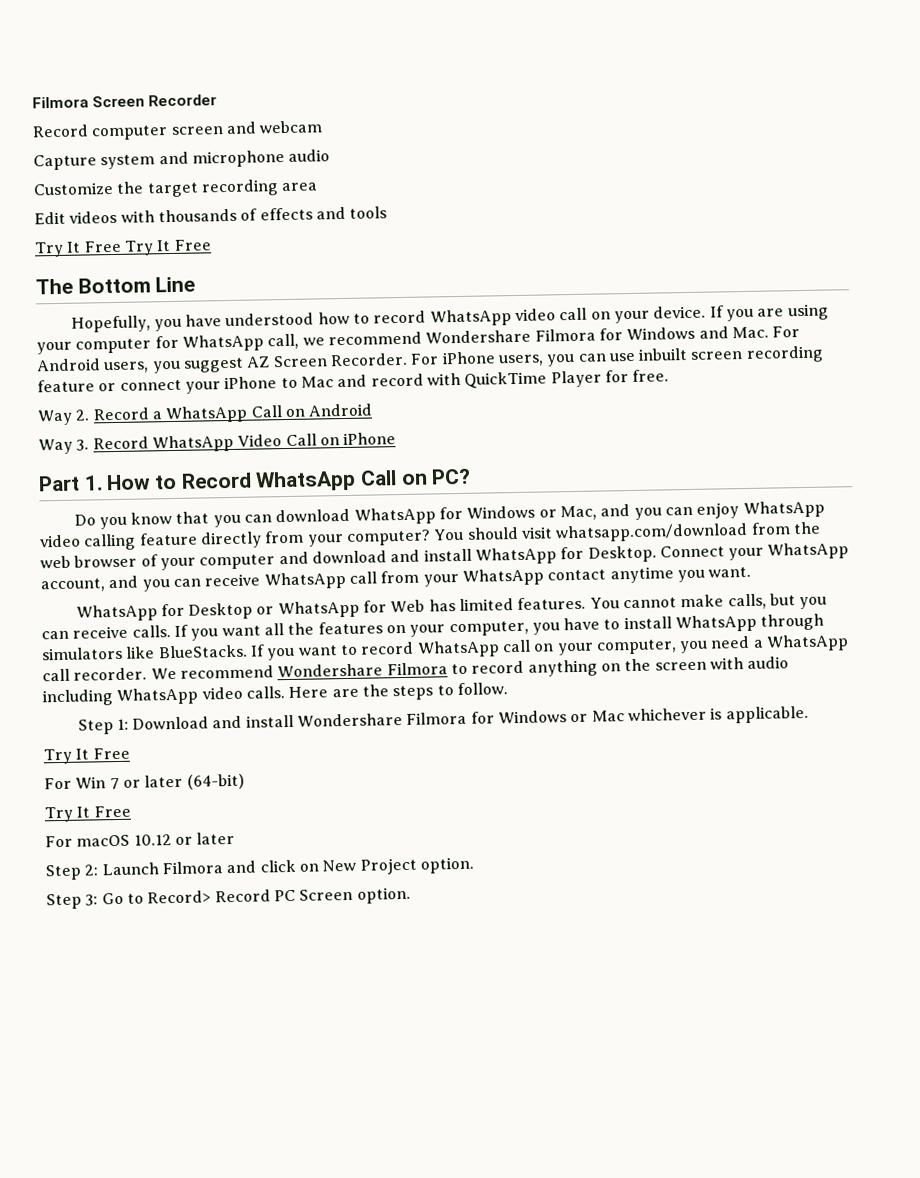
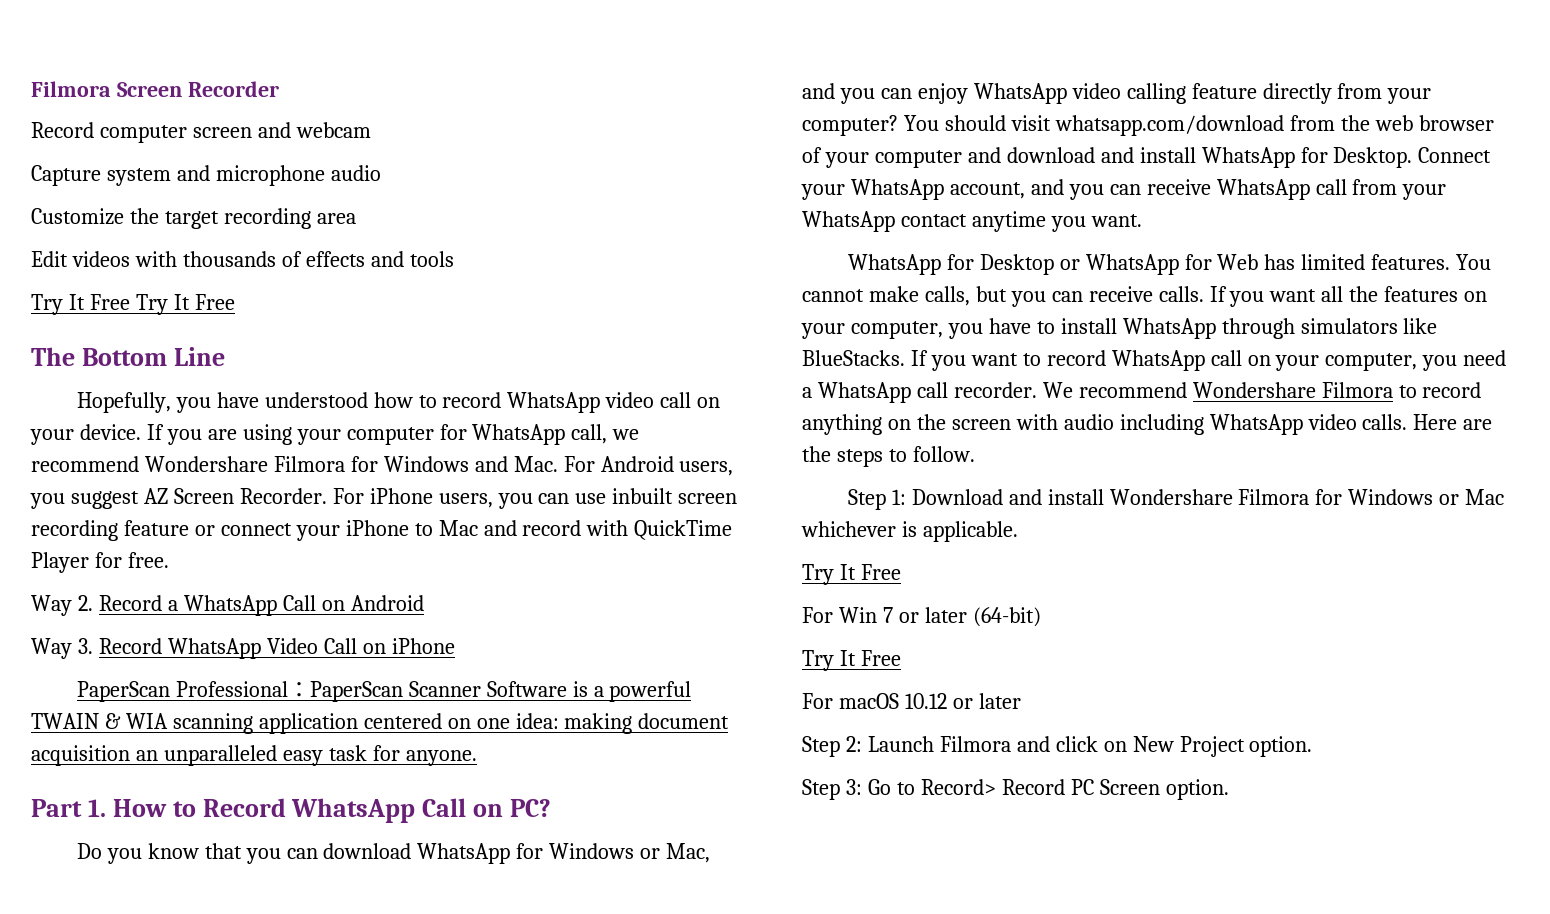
+ PaperScan Professional：PaperScan Scanner Software is a powerful TWAIN & WIA scanning application centered on one idea: making document acquisition an unparalleled easy task for anyone.

